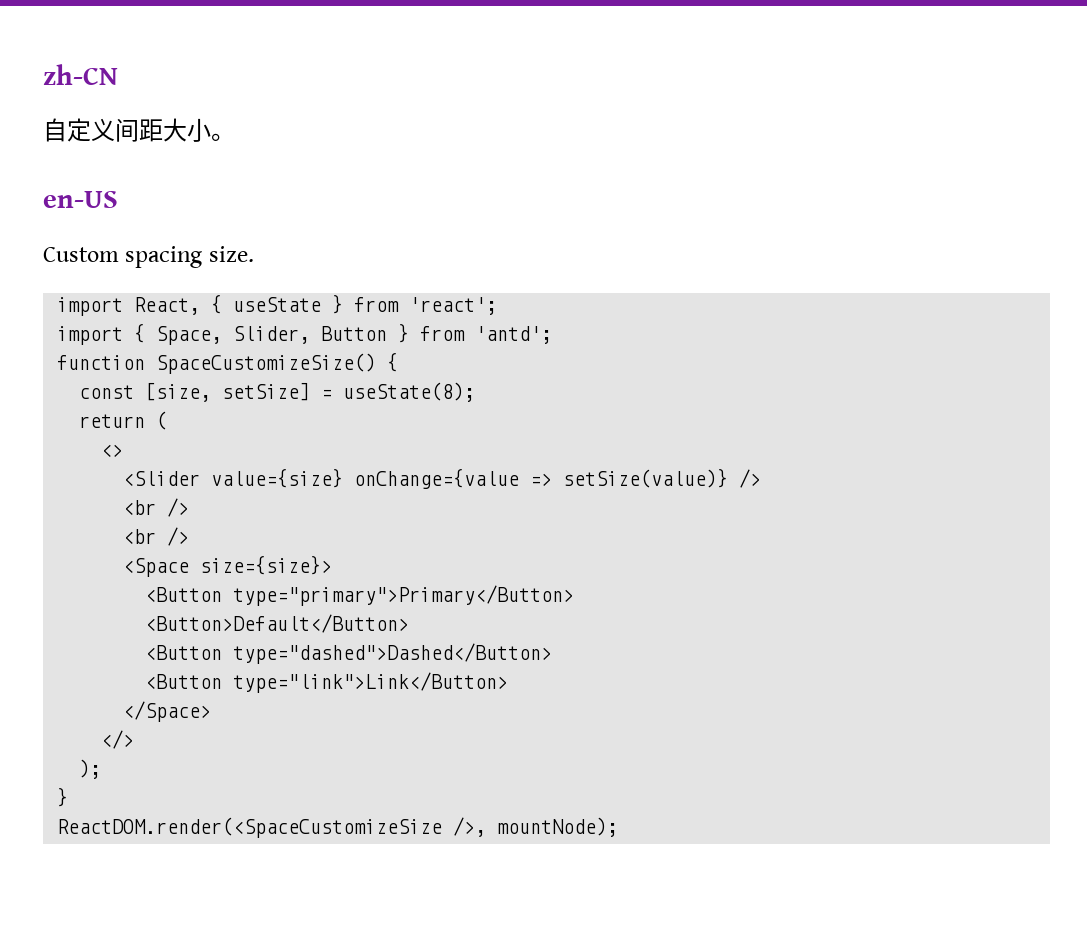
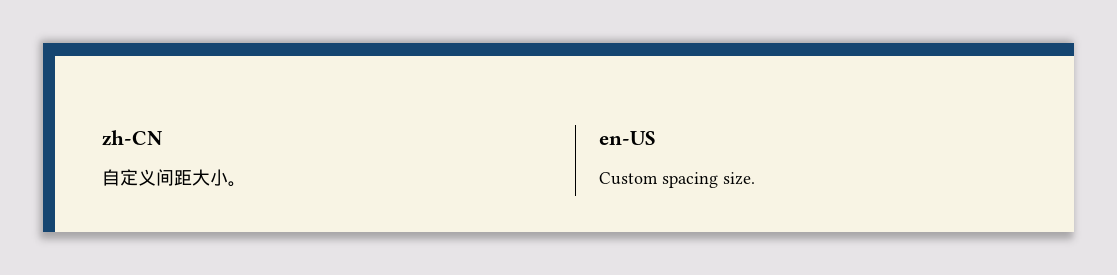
- import React, { useState } from 'react';
- import { Space, Slider, Button } from 'antd';
- function SpaceCustomizeSize() {
- const [size, setSize] = useState(8);
- return (
- <>
- <Slider value={size} onChange={value => setSize(value)} />
- <br />
- <br />
- <Space size={size}>
- <Button type="primary">Primary</Button>
- <Button>Default</Button>
- <Button type="dashed">Dashed</Button>
- <Button type="link">Link</Button>
- </Space>
- </>
- );
- }
- ReactDOM.render(<SpaceCustomizeSize />, mountNode);

